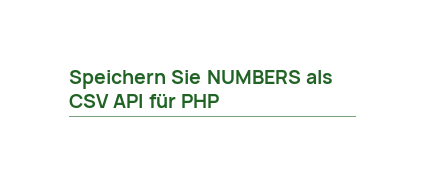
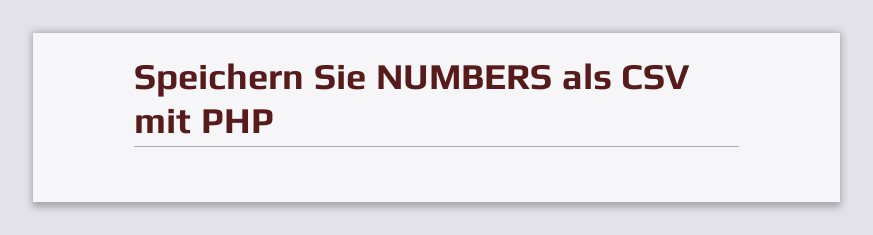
- Speichern Sie NUMBERS als CSV API für PHP
+ Speichern Sie NUMBERS als CSV mit PHP

